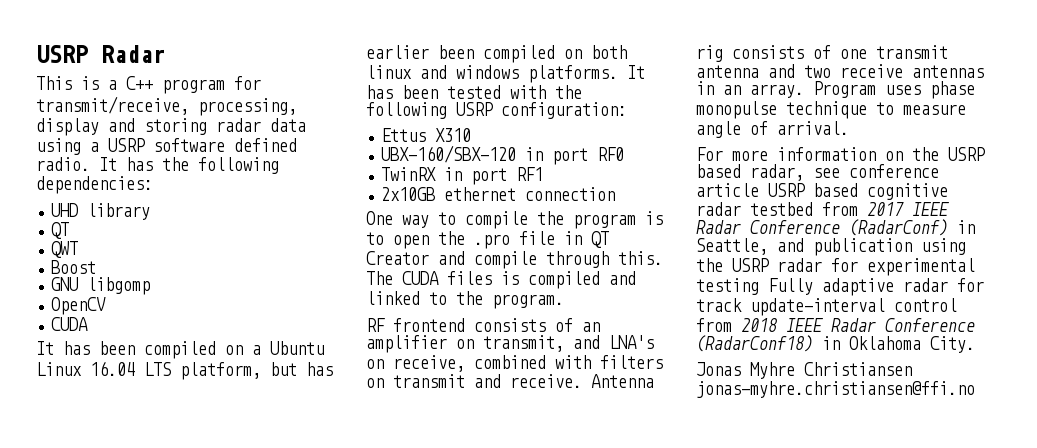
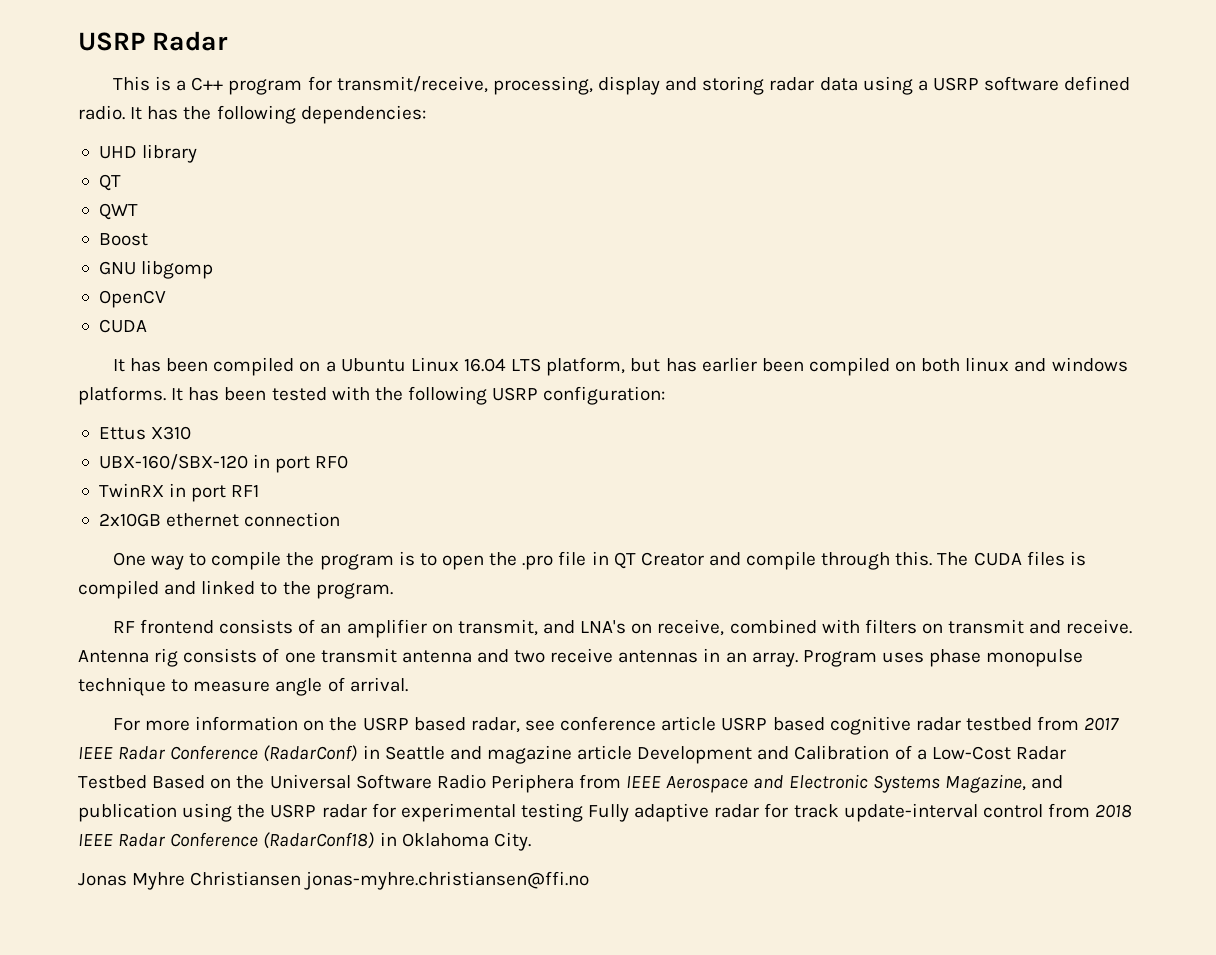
- For more information on the USRP based radar, see conference article USRP based cognitive radar testbed from 2017 IEEE Radar Conference (RadarConf) in Seattle, and publication using the USRP radar for experimental testing Fully adaptive radar for track update-interval control from 2018 IEEE Radar Conference (RadarConf18) in Oklahoma City.
+ For more information on the USRP based radar, see conference article USRP based cognitive radar testbed from 2017 IEEE Radar Conference (RadarConf) in Seattle and magazine article Development and Calibration of a Low-Cost Radar Testbed Based on the Universal Software Radio Periphera from IEEE Aerospace and Electronic Systems Magazine, and publication using the USRP radar for experimental testing Fully adaptive radar for track update-interval control from 2018 IEEE Radar Conference (RadarConf18) in Oklahoma City.

